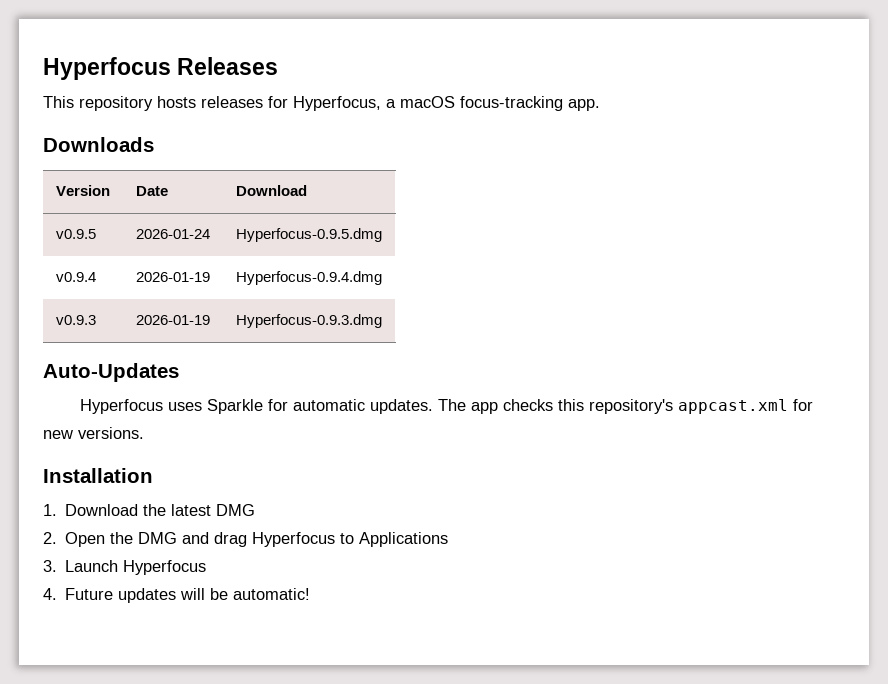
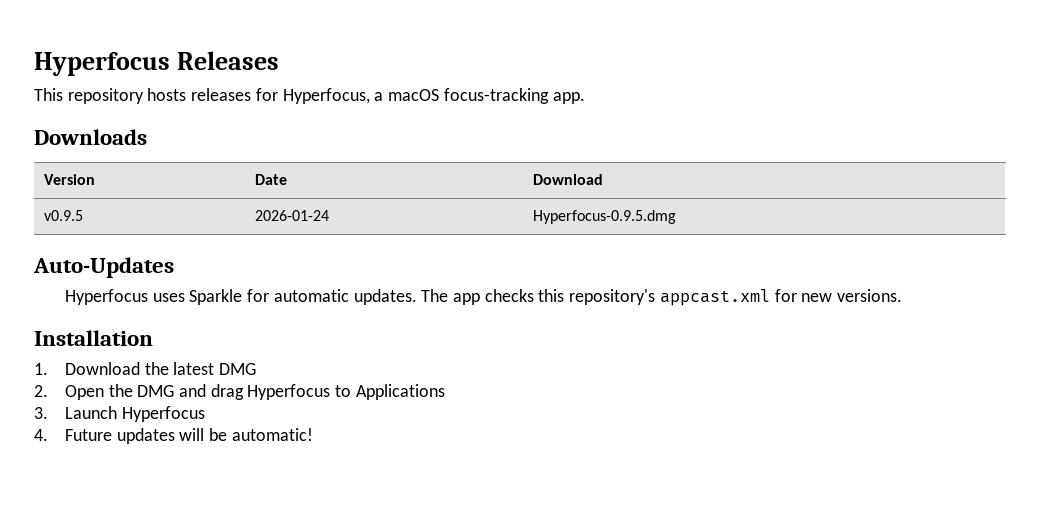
- v0.9.4 | 2026-01-19 | Hyperfocus-0.9.4.dmg
- v0.9.3 | 2026-01-19 | Hyperfocus-0.9.3.dmg

